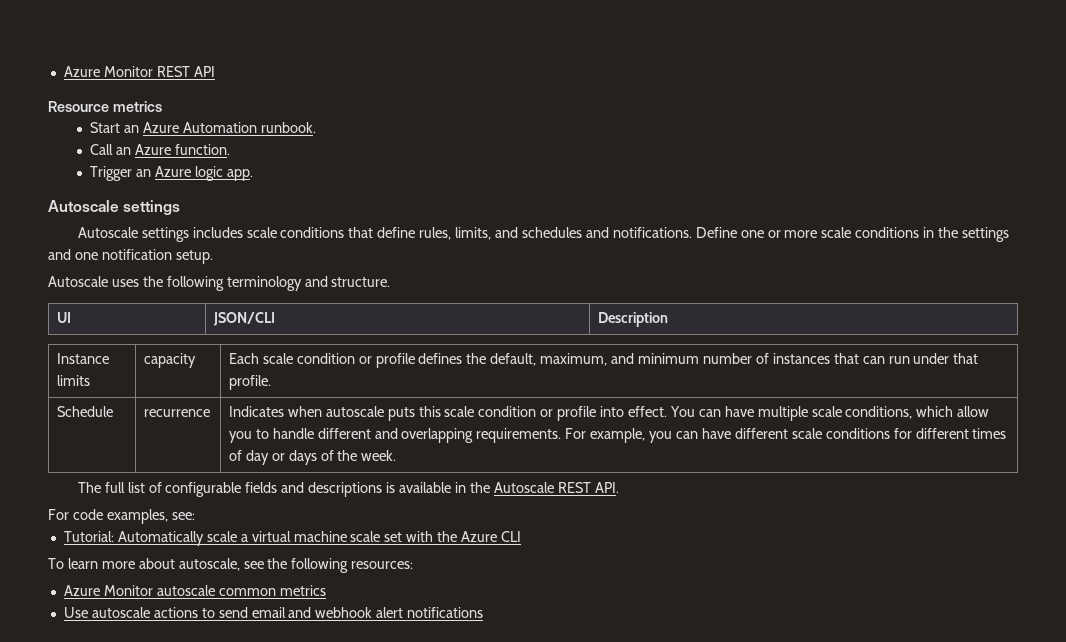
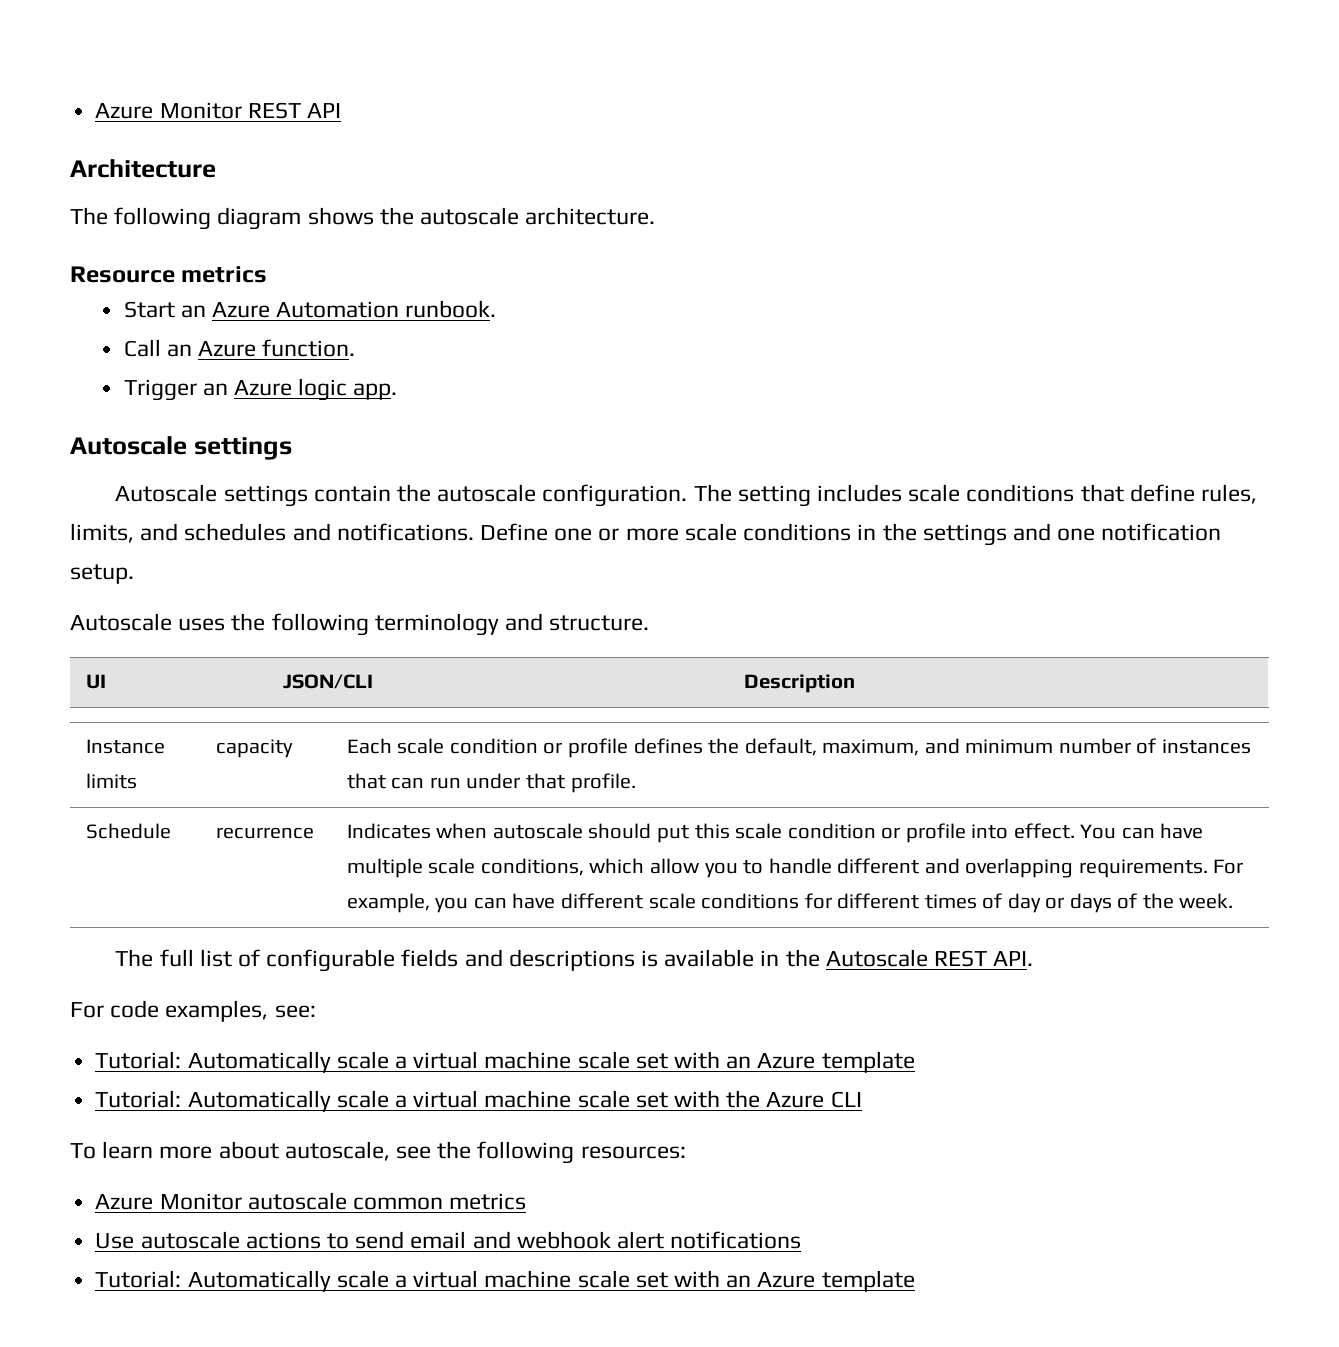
+ Architecture
+ The following diagram shows the autoscale architecture.
- Autoscale settings includes scale conditions that define rules, limits, and schedules and notifications.
+ Autoscale settings contain the autoscale configuration. The setting includes scale conditions that define rules, limits, and schedules and notifications.
- Indicates when autoscale puts this scale condition or profile into effect.
+ Indicates when autoscale should put this scale condition or profile into effect.
  For code examples, see:
+ Tutorial: Automatically scale a virtual machine scale set with an Azure template
  Use autoscale actions to send email and webhook alert notifications
+ Tutorial: Automatically scale a virtual machine scale set with an Azure template

